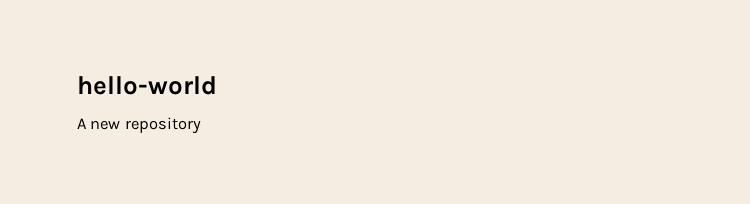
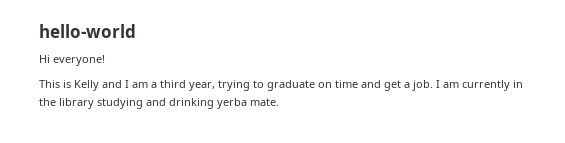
- A new repository
+ Hi everyone!
+ This is Kelly and I am a third year, trying to graduate on time and get a job. I am currently in the library studying and drinking yerba mate.

